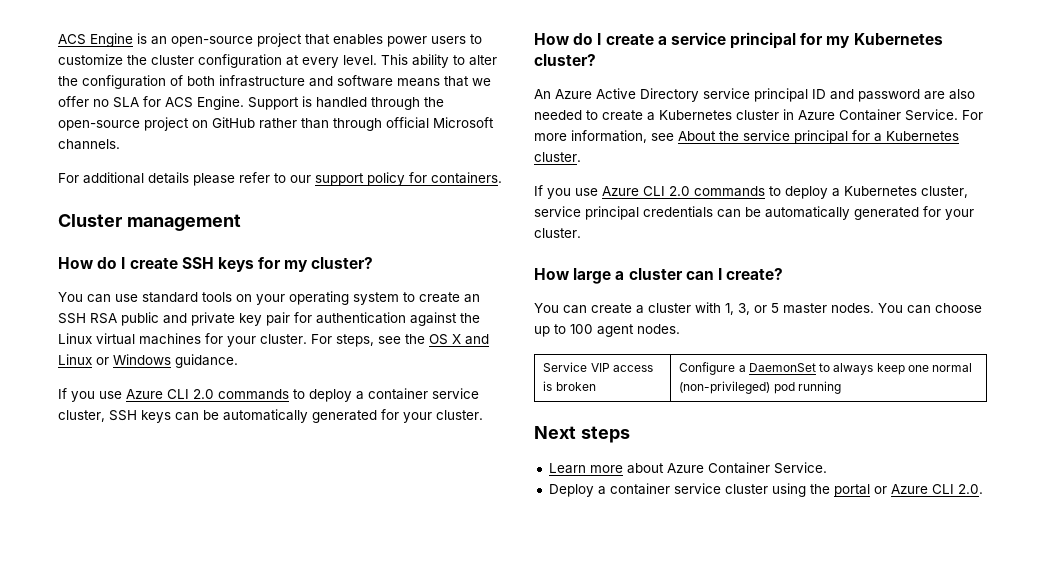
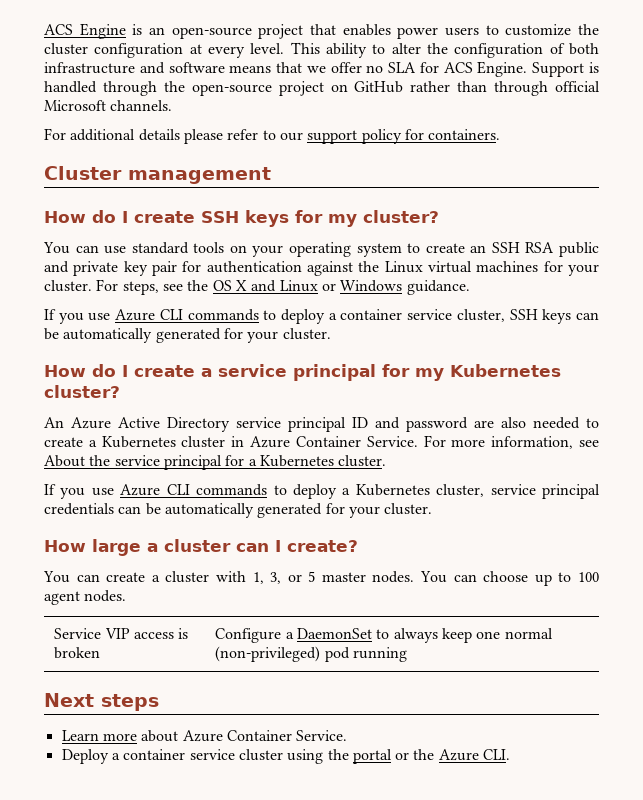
- If you use Azure CLI 2.0 commands to deploy a container service cluster, SSH keys can be automatically generated for your cluster.
+ If you use Azure CLI commands to deploy a container service cluster, SSH keys can be automatically generated for your cluster.
- If you use Azure CLI 2.0 commands to deploy a Kubernetes cluster, service principal credentials can be automatically generated for your cluster.
+ If you use Azure CLI commands to deploy a Kubernetes cluster, service principal credentials can be automatically generated for your cluster.
- Deploy a container service cluster using the portal or Azure CLI 2.0.
+ Deploy a container service cluster using the portal or the Azure CLI.

